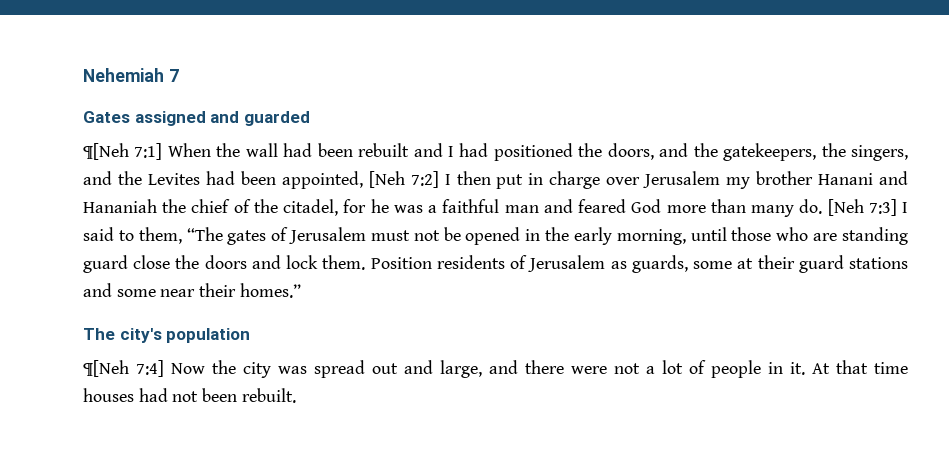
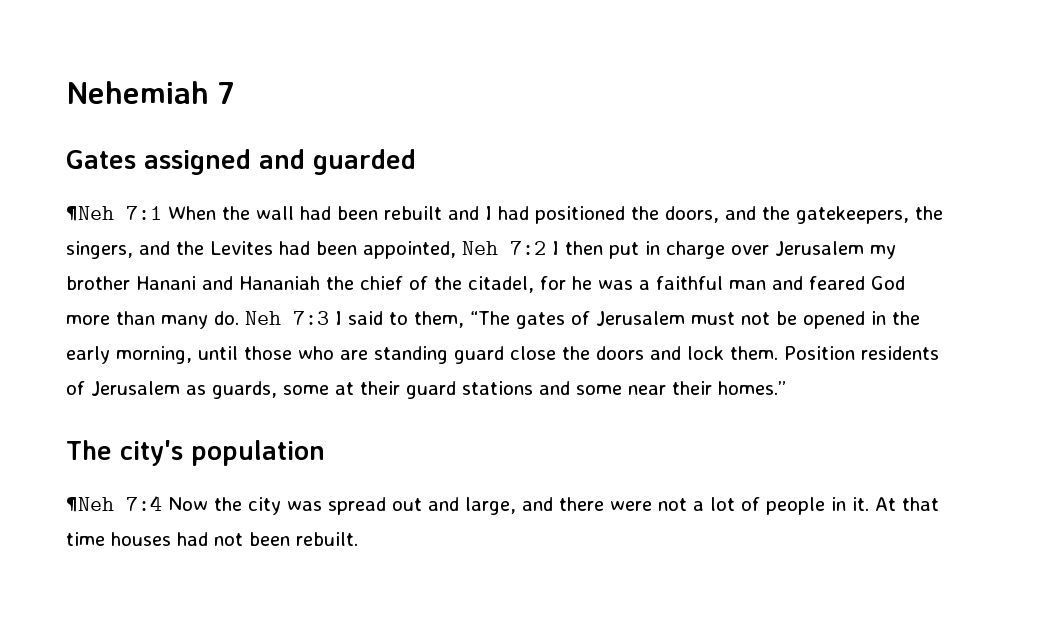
- ¶[Neh 7:1] When the wall had been rebuilt and I had positioned the doors, and the gatekeepers, the singers, and the Levites had been appointed, [Neh 7:2] I then put in charge over Jerusalem my brother Hanani and Hananiah the chief of the citadel, for he was a faithful man and feared God more than many do.
+ ¶Neh 7:1 When the wall had been rebuilt and I had positioned the doors, and the gatekeepers, the singers, and the Levites had been appointed, Neh 7:2 I then put in charge over Jerusalem my brother Hanani and Hananiah the chief of the citadel, for he was a faithful man and feared God more than many do.
- [Neh 7:3] I said to them, “The gates of Jerusalem must not be opened in the early morning, until those who are standing guard close the doors and lock them.
+ Neh 7:3 I said to them, “The gates of Jerusalem must not be opened in the early morning, until those who are standing guard close the doors and lock them.
- ¶[Neh 7:4] Now the city was spread out and large, and there were not a lot of people in it.
+ ¶Neh 7:4 Now the city was spread out and large, and there were not a lot of people in it.

